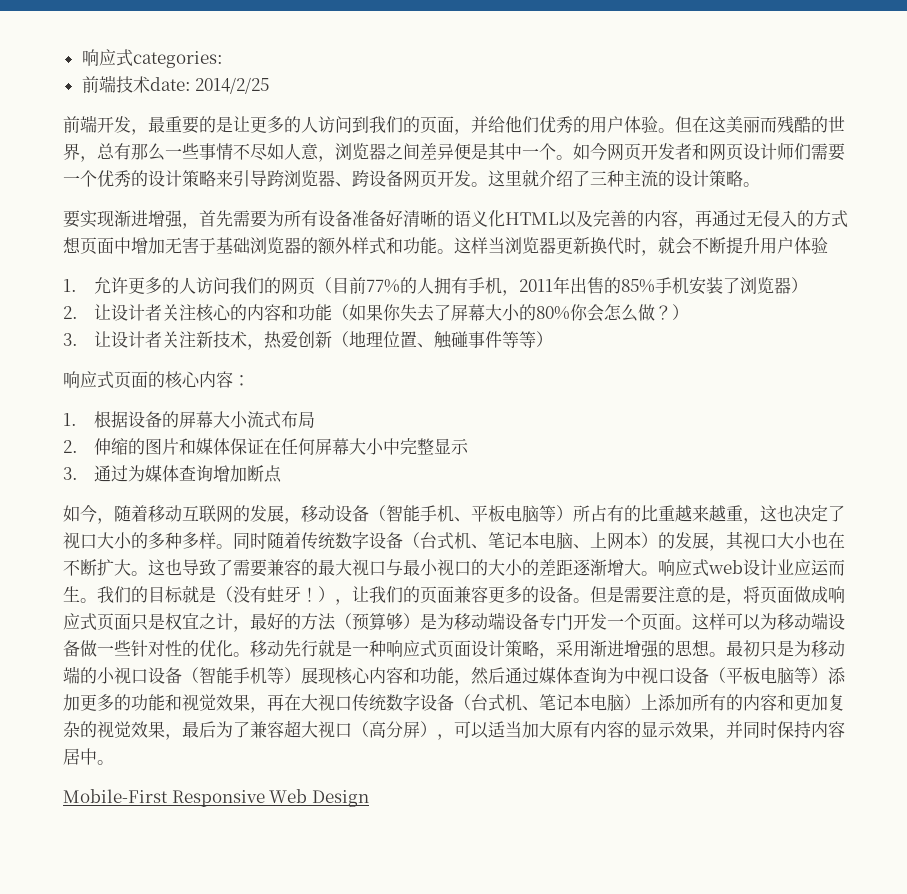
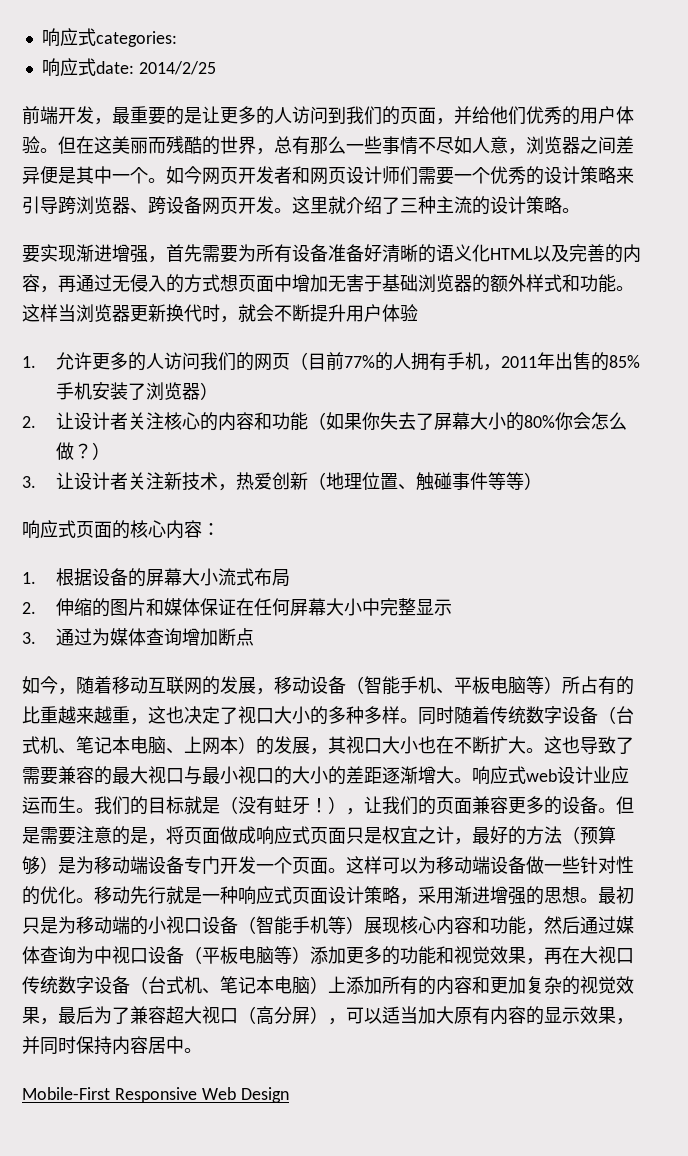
- 前端技术date: 2014/2/25
+ 响应式date: 2014/2/25

